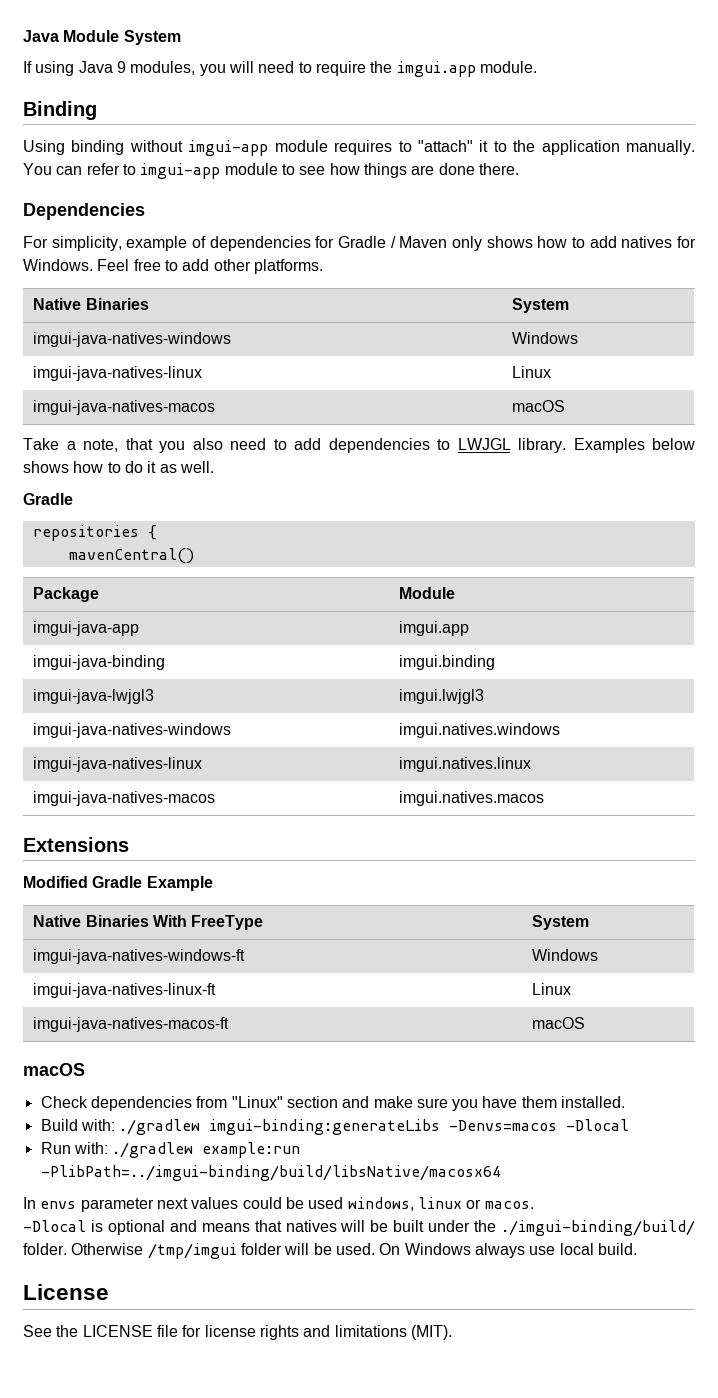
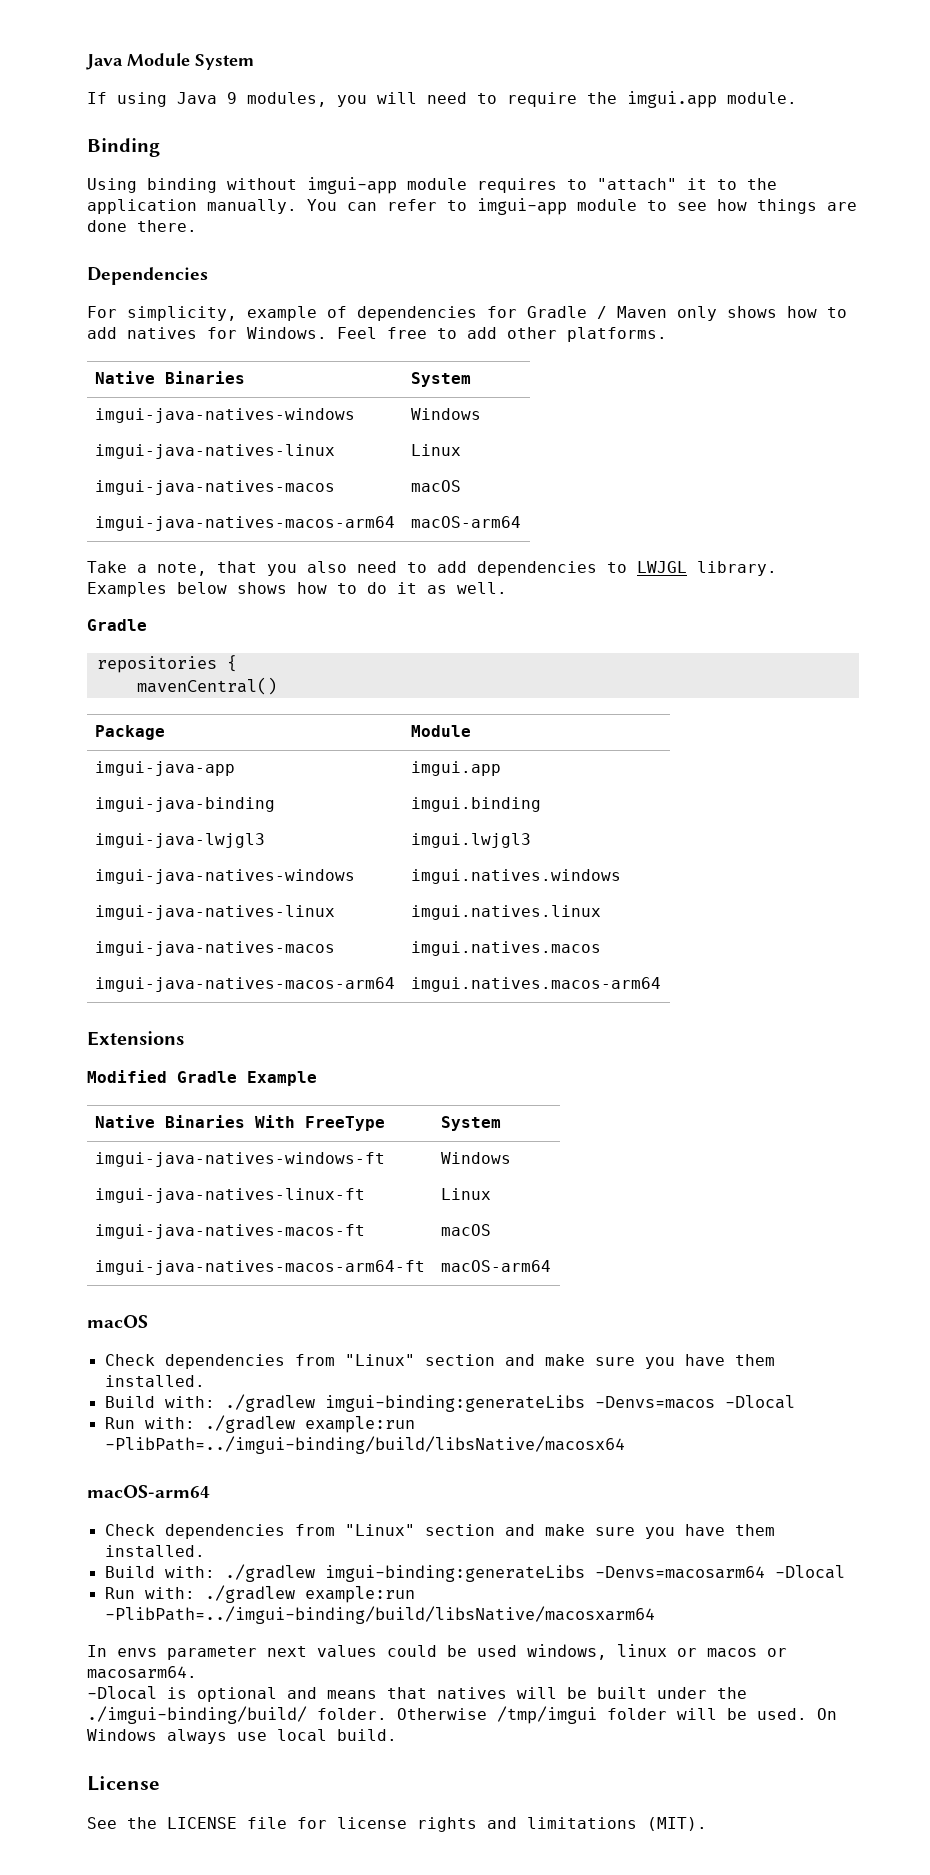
+ imgui-java-natives-macos-arm64 | macOS-arm64
+ imgui-java-natives-macos-arm64 | imgui.natives.macos-arm64
+ imgui-java-natives-macos-arm64-ft | macOS-arm64
  Run with: ./gradlew example:run -PlibPath=../imgui-binding/build/libsNative/macosx64
+ macOS-arm64
+ Check dependencies from "Linux" section and make sure you have them installed.
+ Build with: ./gradlew imgui-binding:generateLibs -Denvs=macosarm64 -Dlocal
+ Run with: ./gradlew example:run -PlibPath=../imgui-binding/build/libsNative/macosxarm64
- In envs parameter next values could be used windows, linux or macos.
+ In envs parameter next values could be used windows, linux or macos or macosarm64.

